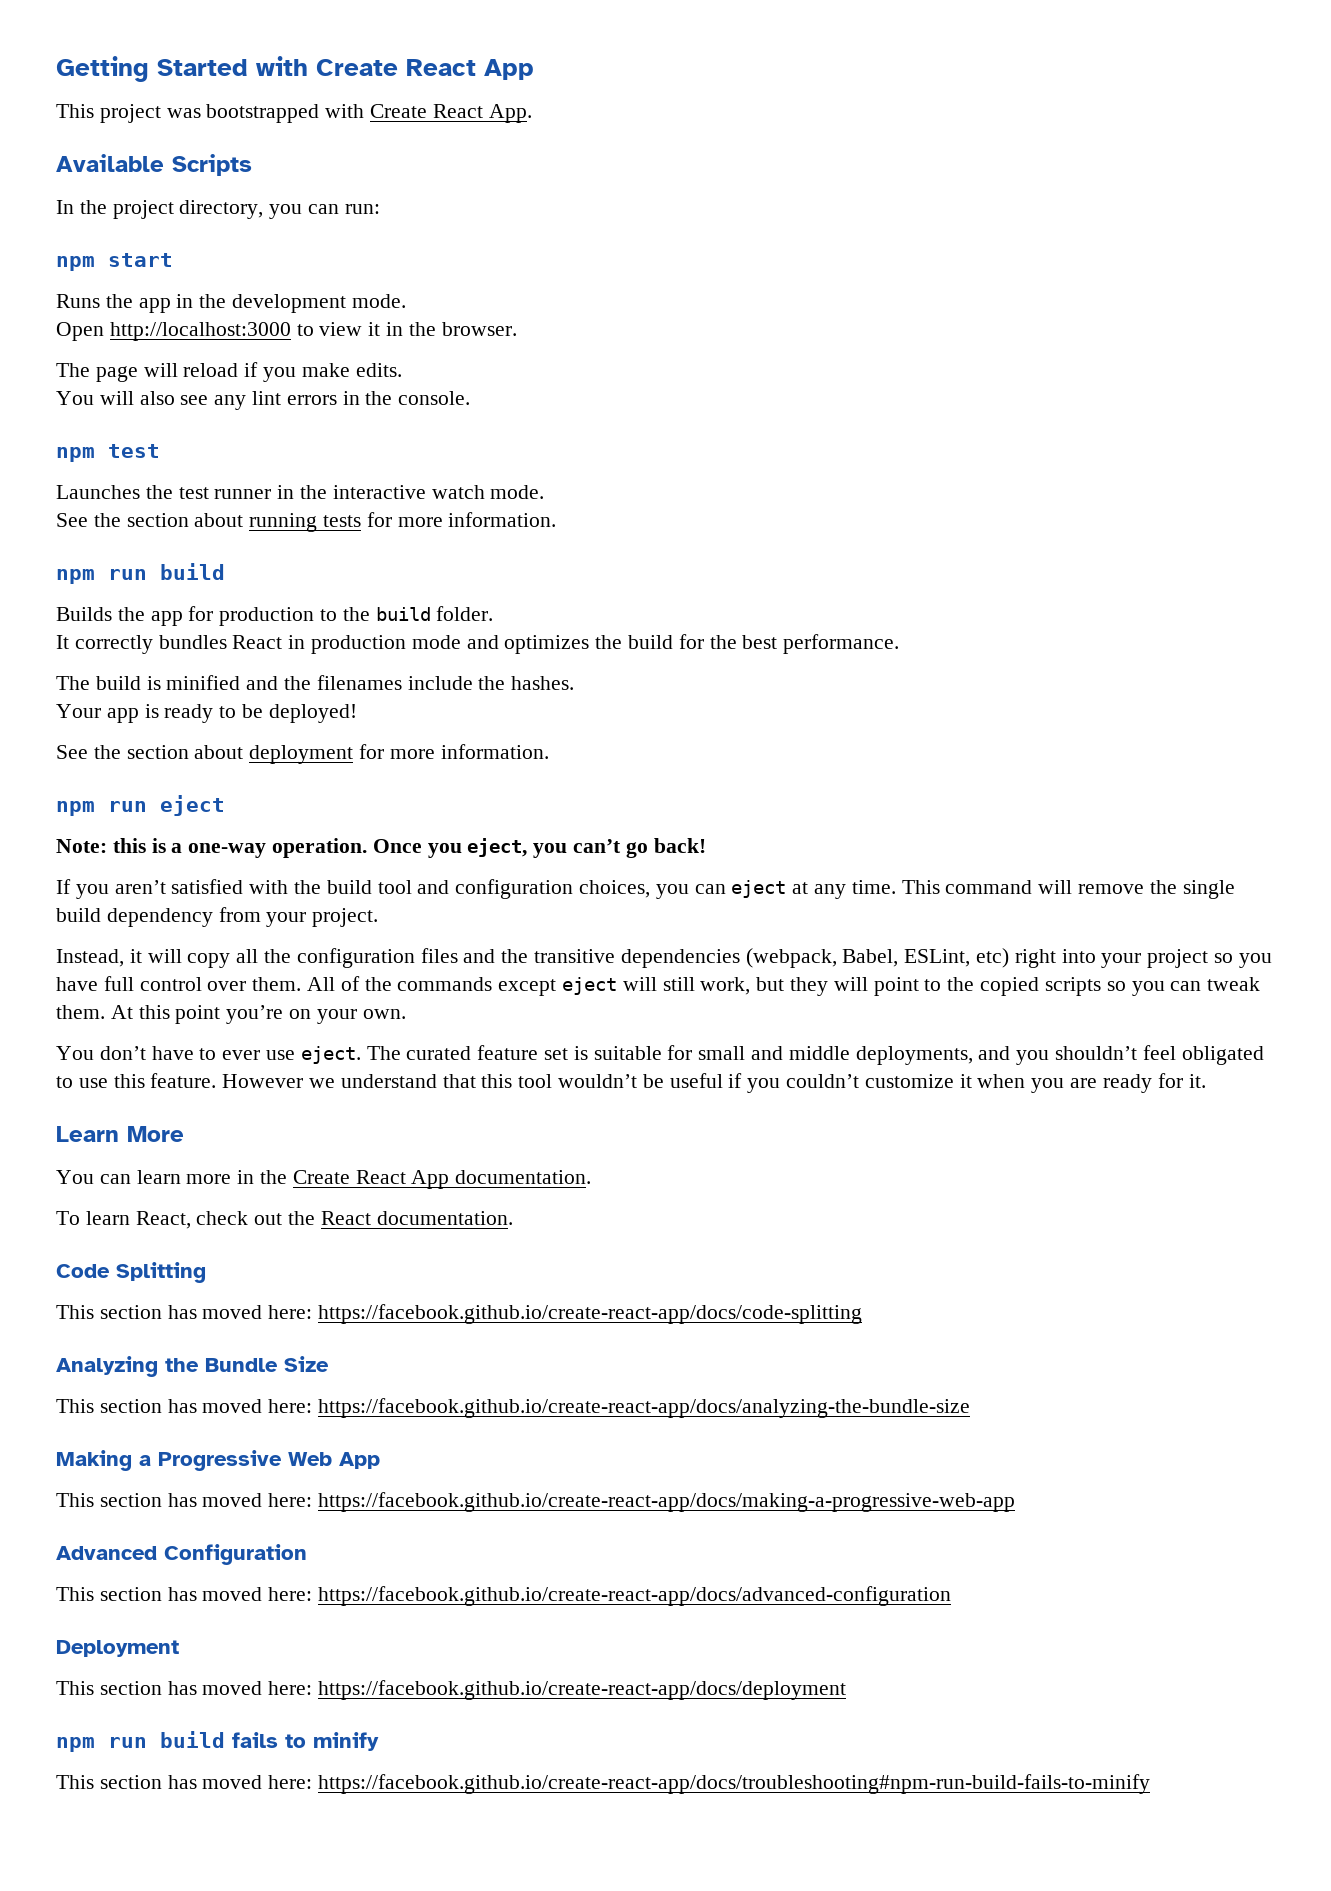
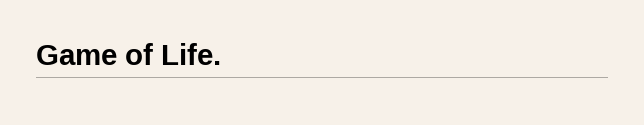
- Getting Started with Create React App
- This project was bootstrapped with Create React App.
- Available Scripts
- In the project directory, you can run:
- npm start
- Runs the app in the development mode.
- Open http://localhost:3000 to view it in the browser.
- The page will reload if you make edits.
- You will also see any lint errors in the console.
- npm test
- Launches the test runner in the interactive watch mode.
- See the section about running tests for more information.
- npm run build
- Builds the app for production to the build folder.
- It correctly bundles React in production mode and optimizes the build for the best performance.
- The build is minified and the filenames include the hashes.
- Your app is ready to be deployed!
- See the section about deployment for more information.
- npm run eject
- Note: this is a one-way operation. Once you eject, you can’t go back!
- If you aren’t satisfied with the build tool and configuration choices, you can eject at any time. This command will remove the single build dependency from your project.
- Instead, it will copy all the configuration files and the transitive dependencies (webpack, Babel, ESLint, etc) right into your project so you have full control over them. All of the commands except eject will still work, but they will point to the copied scripts so you can tweak them. At this point you’re on your own.
- You don’t have to ever use eject. The curated feature set is suitable for small and middle deployments, and you shouldn’t feel obligated to use this feature. However we understand that this tool wouldn’t be useful if you couldn’t customize it when you are ready for it.
- Learn More
- You can learn more in the Create React App documentation.
- To learn React, check out the React documentation.
- Code Splitting
- This section has moved here: https://facebook.github.io/create-react-app/docs/code-splitting
- Analyzing the Bundle Size
- This section has moved here: https://facebook.github.io/create-react-app/docs/analyzing-the-bundle-size
- Making a Progressive Web App
- This section has moved here: https://facebook.github.io/create-react-app/docs/making-a-progressive-web-app
- Advanced Configuration
- This section has moved here: https://facebook.github.io/create-react-app/docs/advanced-configuration
- Deployment
- This section has moved here: https://facebook.github.io/create-react-app/docs/deployment
- npm run build fails to minify
- This section has moved here: https://facebook.github.io/create-react-app/docs/troubleshooting#npm-run-build-fails-to-minify
+ Game of Life.

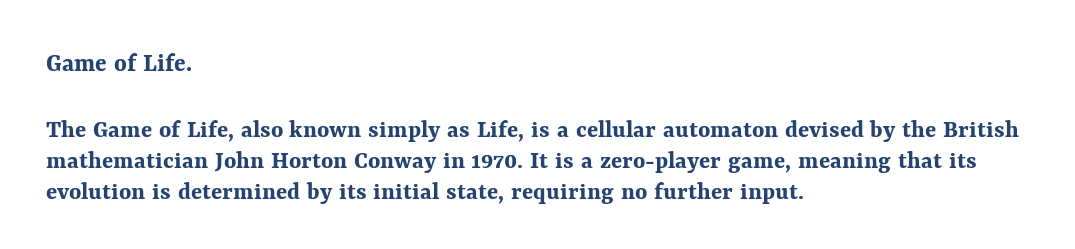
+ The Game of Life, also known simply as Life, is a cellular automaton devised by the British mathematician John Horton Conway in 1970. It is a zero-player game, meaning that its evolution is determined by its initial state, requiring no further input.

